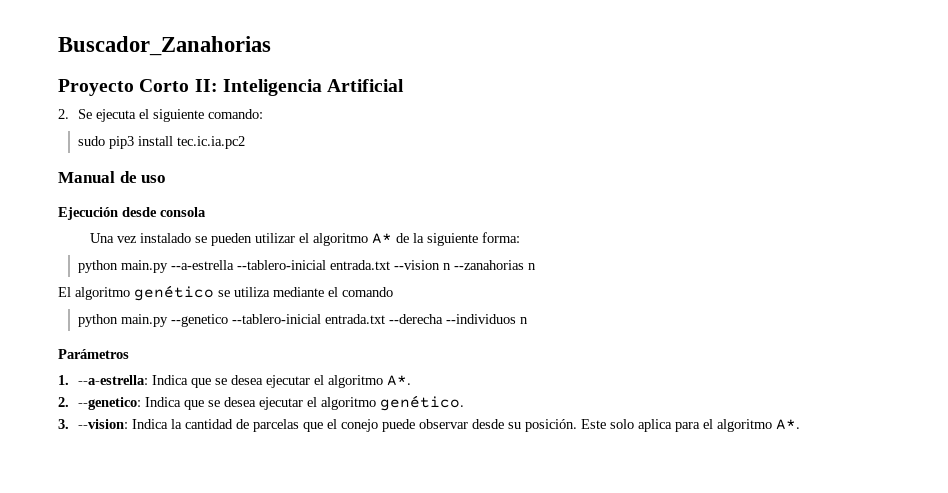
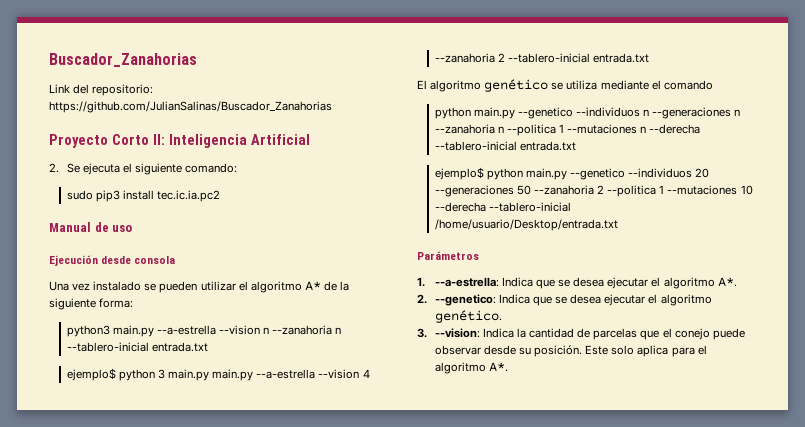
+ Link del repositorio: https://github.com/JulianSalinas/Buscador_Zanahorias
- python main.py --a-estrella --tablero-inicial entrada.txt --vision n --zanahorias n
+ python3 main.py --a-estrella --vision n --zanahoria n --tablero-inicial entrada.txt
+ ejemplo$ python 3 main.py main.py --a-estrella --vision 4 --zanahoria 2 --tablero-inicial entrada.txt
- python main.py --genetico --tablero-inicial entrada.txt --derecha --individuos n
+ python main.py --genetico --individuos n --generaciones n --zanahoria n --politica 1 --mutaciones n --derecha --tablero-inicial entrada.txt
+ ejemplo$ python main.py --genetico --individuos 20 --generaciones 50 --zanahoria 2 --politica 1 --mutaciones 10 --derecha --tablero-inicial /home/usuario/Desktop/entrada.txt

